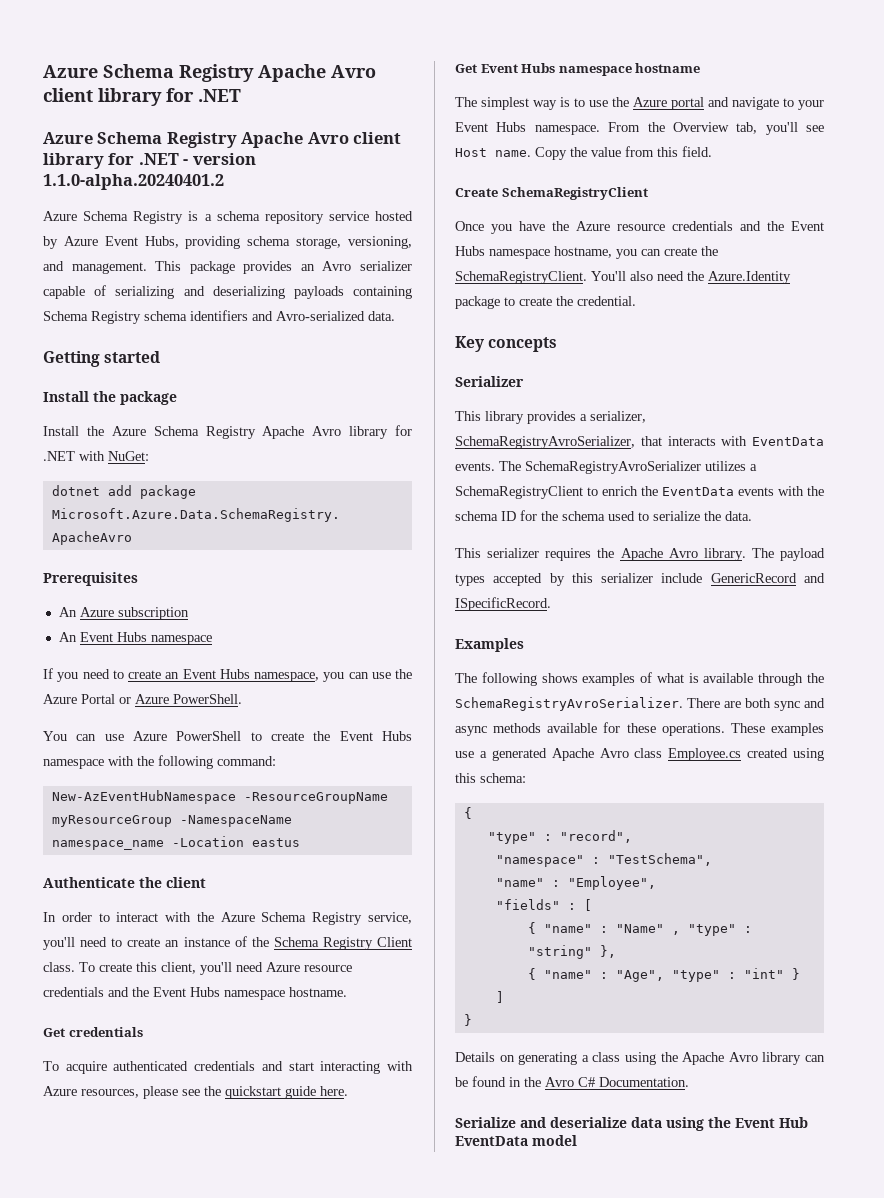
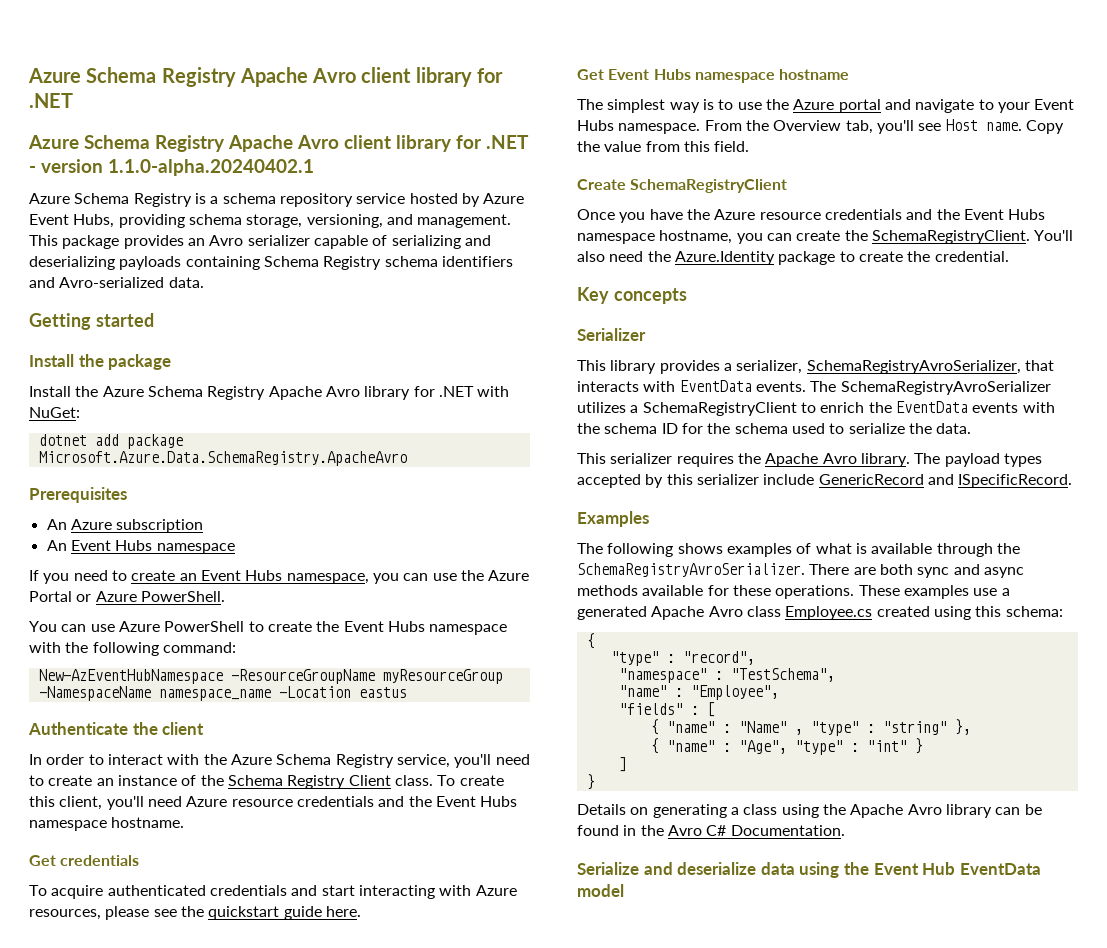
- Azure Schema Registry Apache Avro client library for .NET - version 1.1.0-alpha.20240401.2
+ Azure Schema Registry Apache Avro client library for .NET - version 1.1.0-alpha.20240402.1

